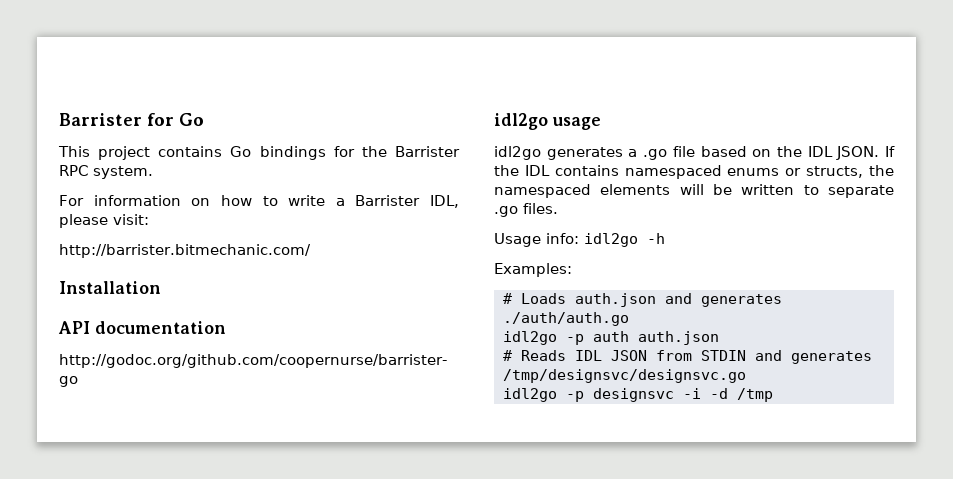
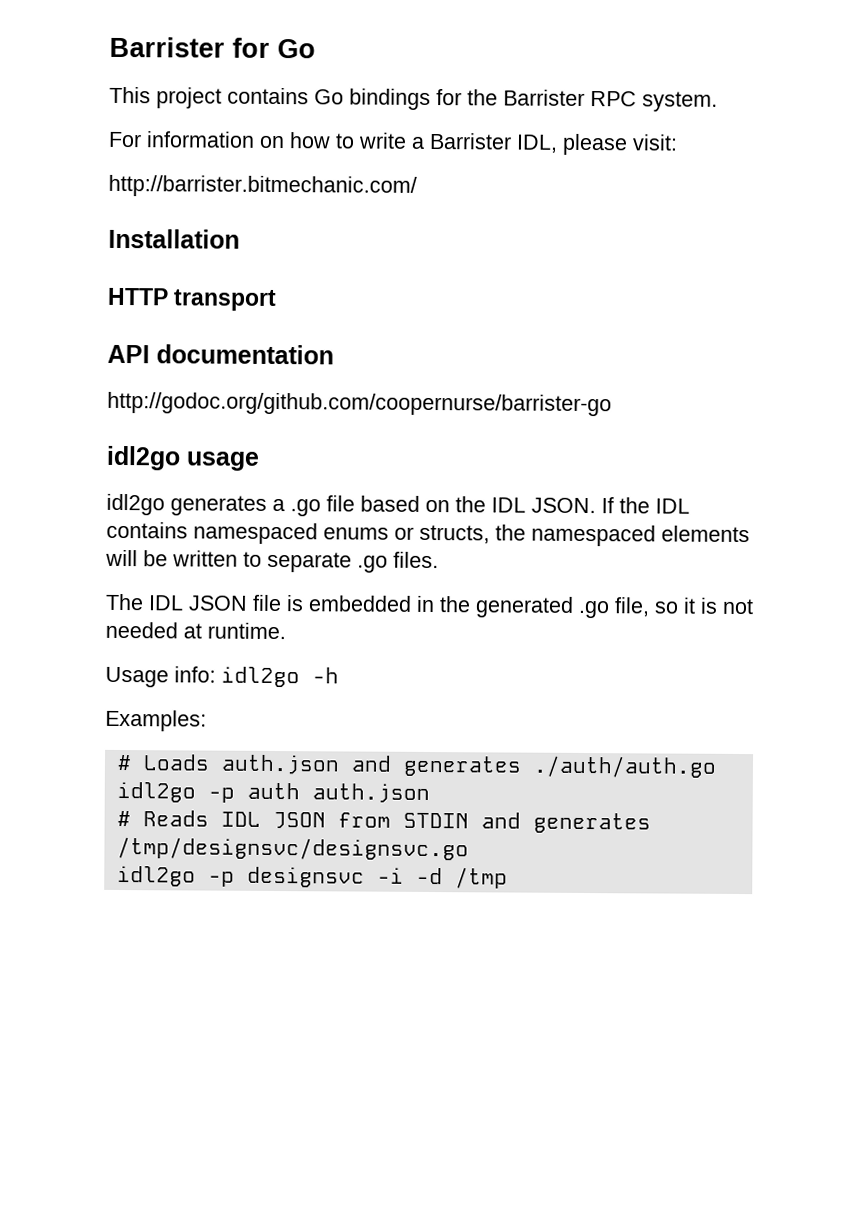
+ HTTP transport
+ The IDL JSON file is embedded in the generated .go file, so it is not needed at runtime.

